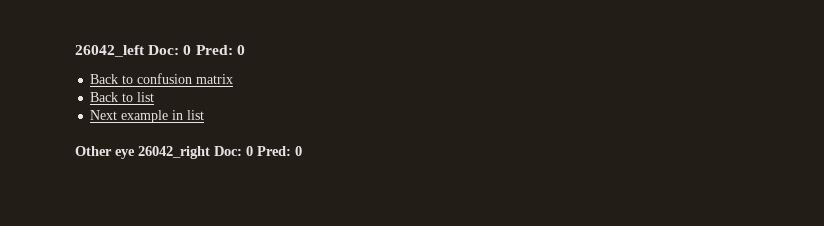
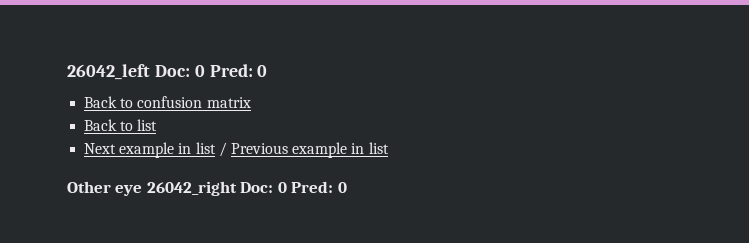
- Next example in list
+ Next example in list / Previous example in list

